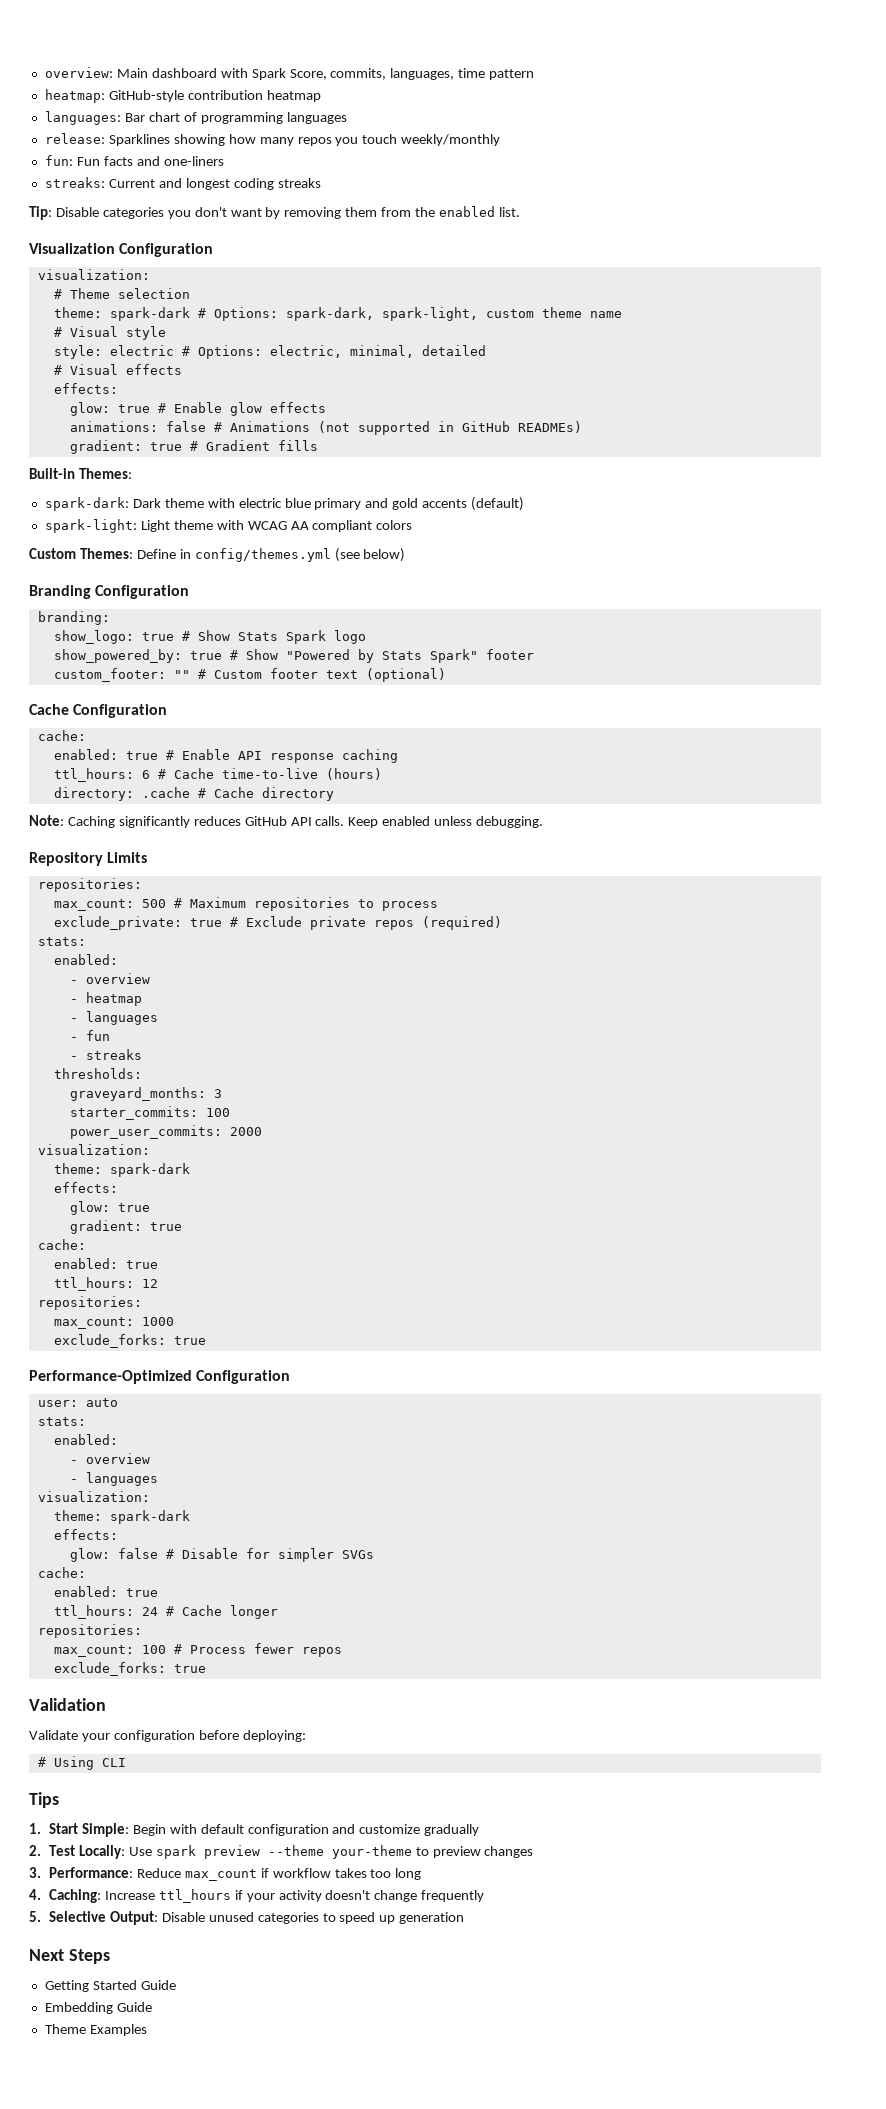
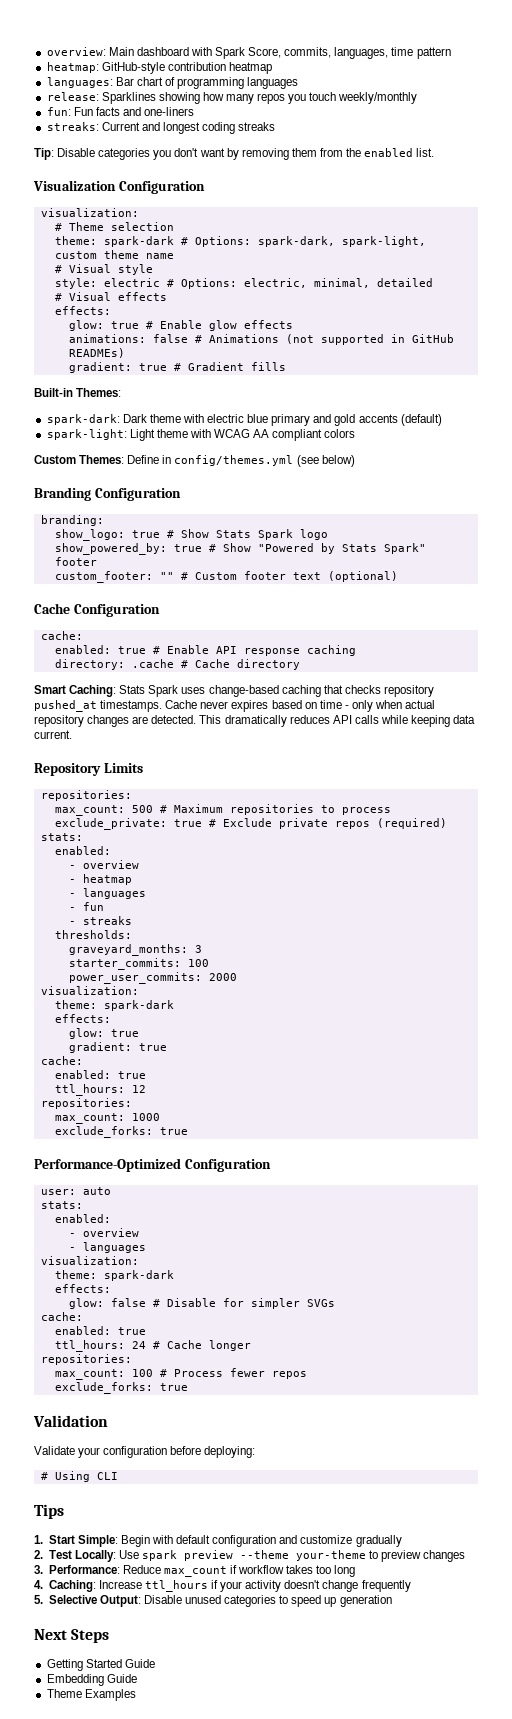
- ttl_hours: 6 # Cache time-to-live (hours)
- Note: Caching significantly reduces GitHub API calls. Keep enabled unless debugging.
+ Smart Caching: Stats Spark uses change-based caching that checks repository pushed_at timestamps. Cache never expires based on time - only when actual repository changes are detected. This dramatically reduces API calls while keeping data current.

